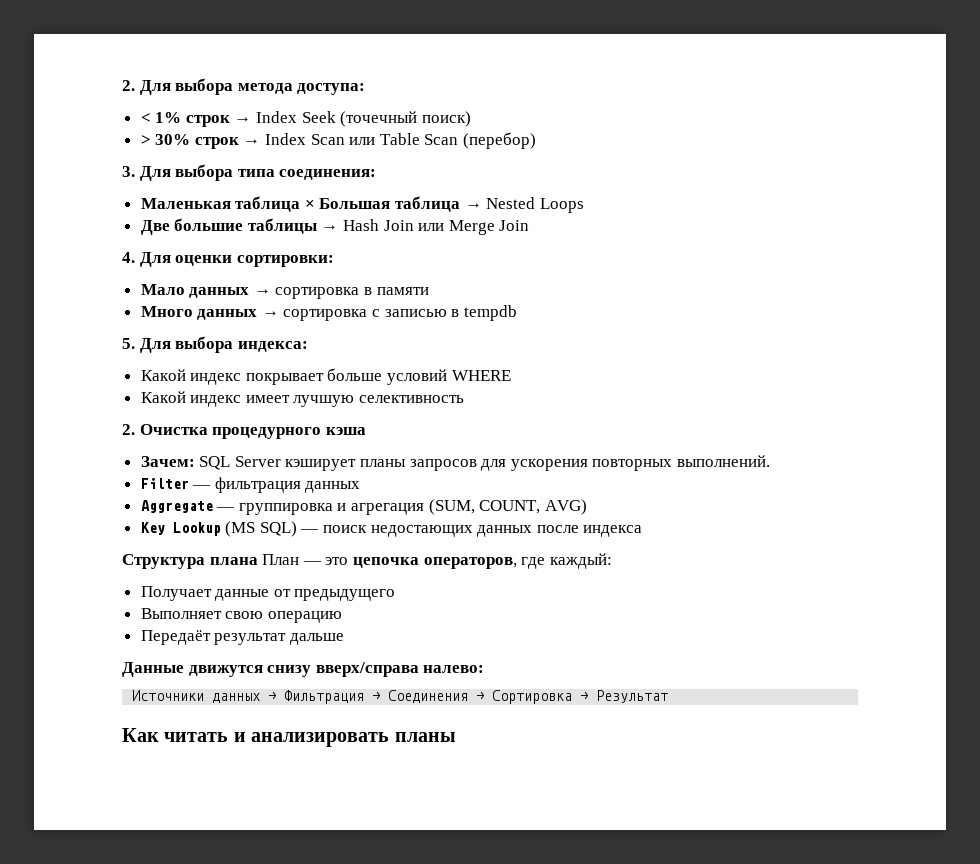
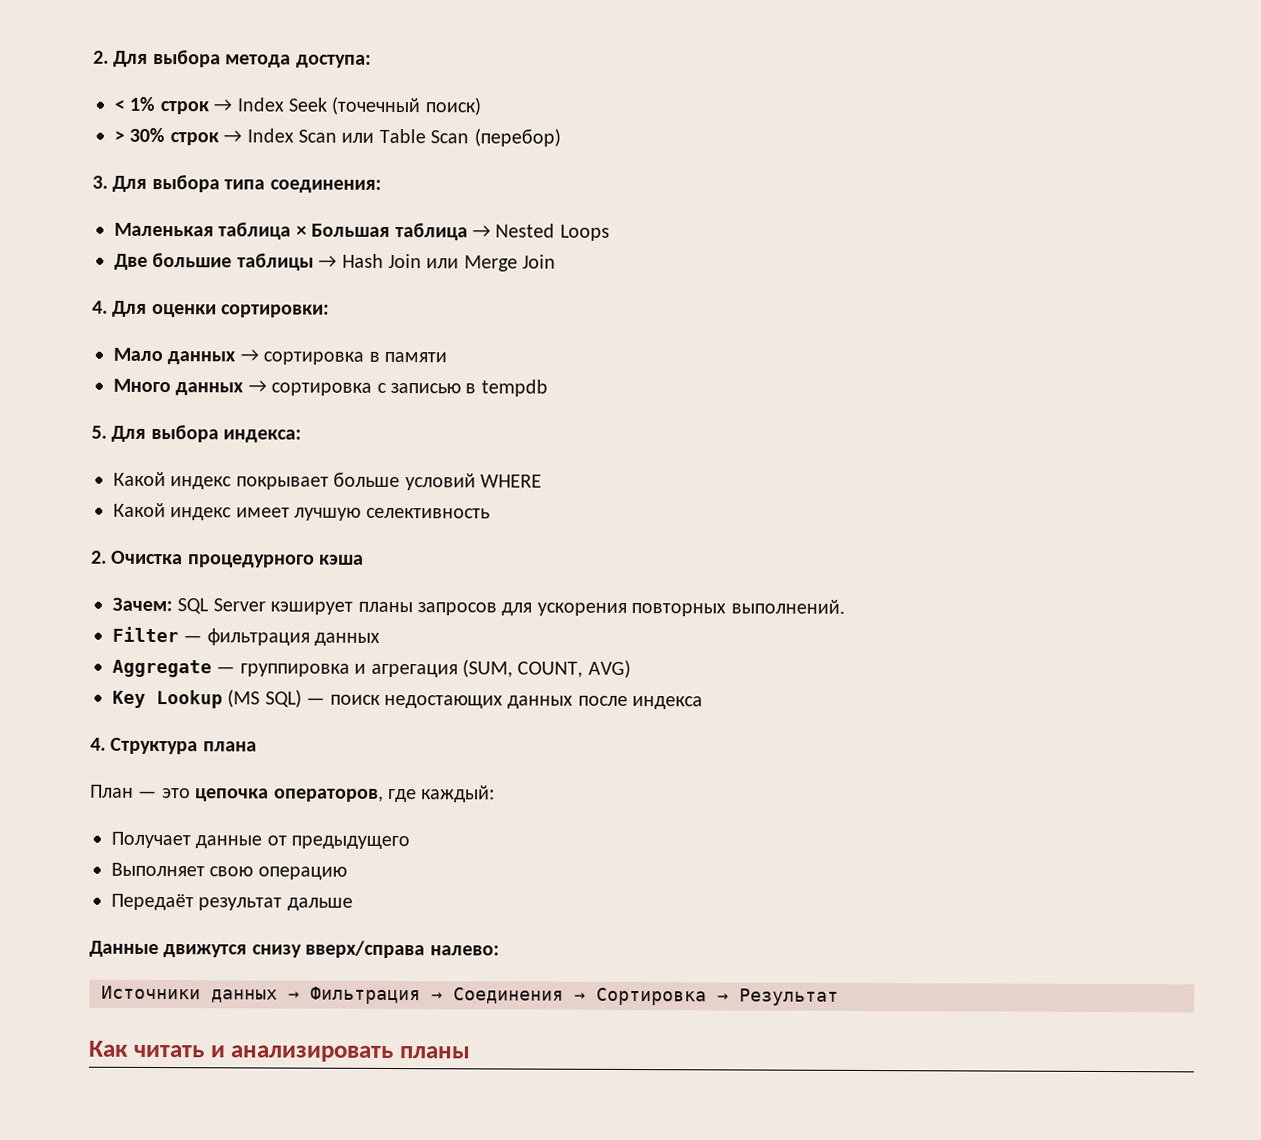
- Структура плана План — это цепочка операторов, где каждый:
+ 4. Структура плана
+ План — это цепочка операторов, где каждый:

